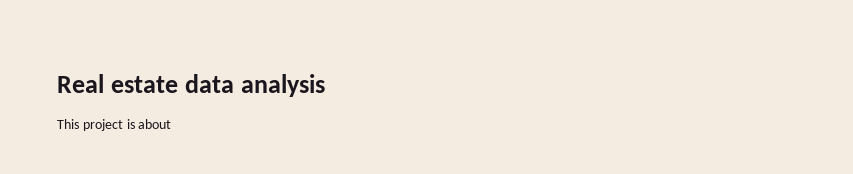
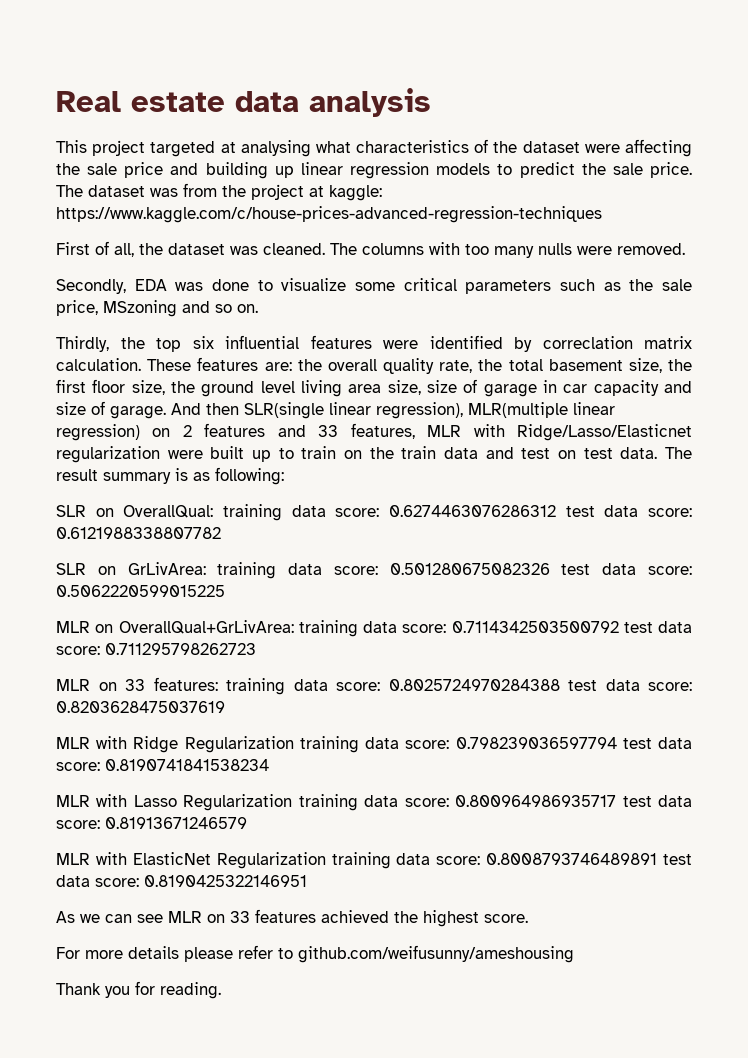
- This project is about
+ This project targeted at analysing what characteristics of the dataset were affecting the sale price and building up linear regression models to predict the sale price. The dataset was from the project at kaggle: https://www.kaggle.com/c/house-prices-advanced-regression-techniques
+ First of all, the dataset was cleaned. The columns with too many nulls were removed.
+ Secondly, EDA was done to visualize some critical parameters such as the sale price, MSzoning and so on.
+ Thirdly, the top six influential features were identified by correclation matrix calculation. These features are: the overall quality rate, the total basement size, the first floor size, the ground level living area size, size of garage in car capacity and size of garage. And then SLR(single linear regression), MLR(multiple linear regression) on 2 features and 33 features, MLR with Ridge/Lasso/Elasticnet regularization were built up to train on the train data and test on test data. The result summary is as following:
+ SLR on OverallQual: training data score: 0.6274463076286312 test data score: 0.6121988338807782
+ SLR on GrLivArea: training data score: 0.501280675082326 test data score: 0.5062220599015225
+ MLR on OverallQual+GrLivArea: training data score: 0.7114342503500792 test data score: 0.711295798262723
+ MLR on 33 features: training data score: 0.8025724970284388 test data score: 0.8203628475037619
+ MLR with Ridge Regularization training data score: 0.798239036597794 test data score: 0.8190741841538234
+ MLR with Lasso Regularization training data score: 0.800964986935717 test data score: 0.81913671246579
+ MLR with ElasticNet Regularization training data score: 0.8008793746489891 test data score: 0.8190425322146951
+ As we can see MLR on 33 features achieved the highest score.
+ For more details please refer to github.com/weifusunny/ameshousing
+ Thank you for reading.

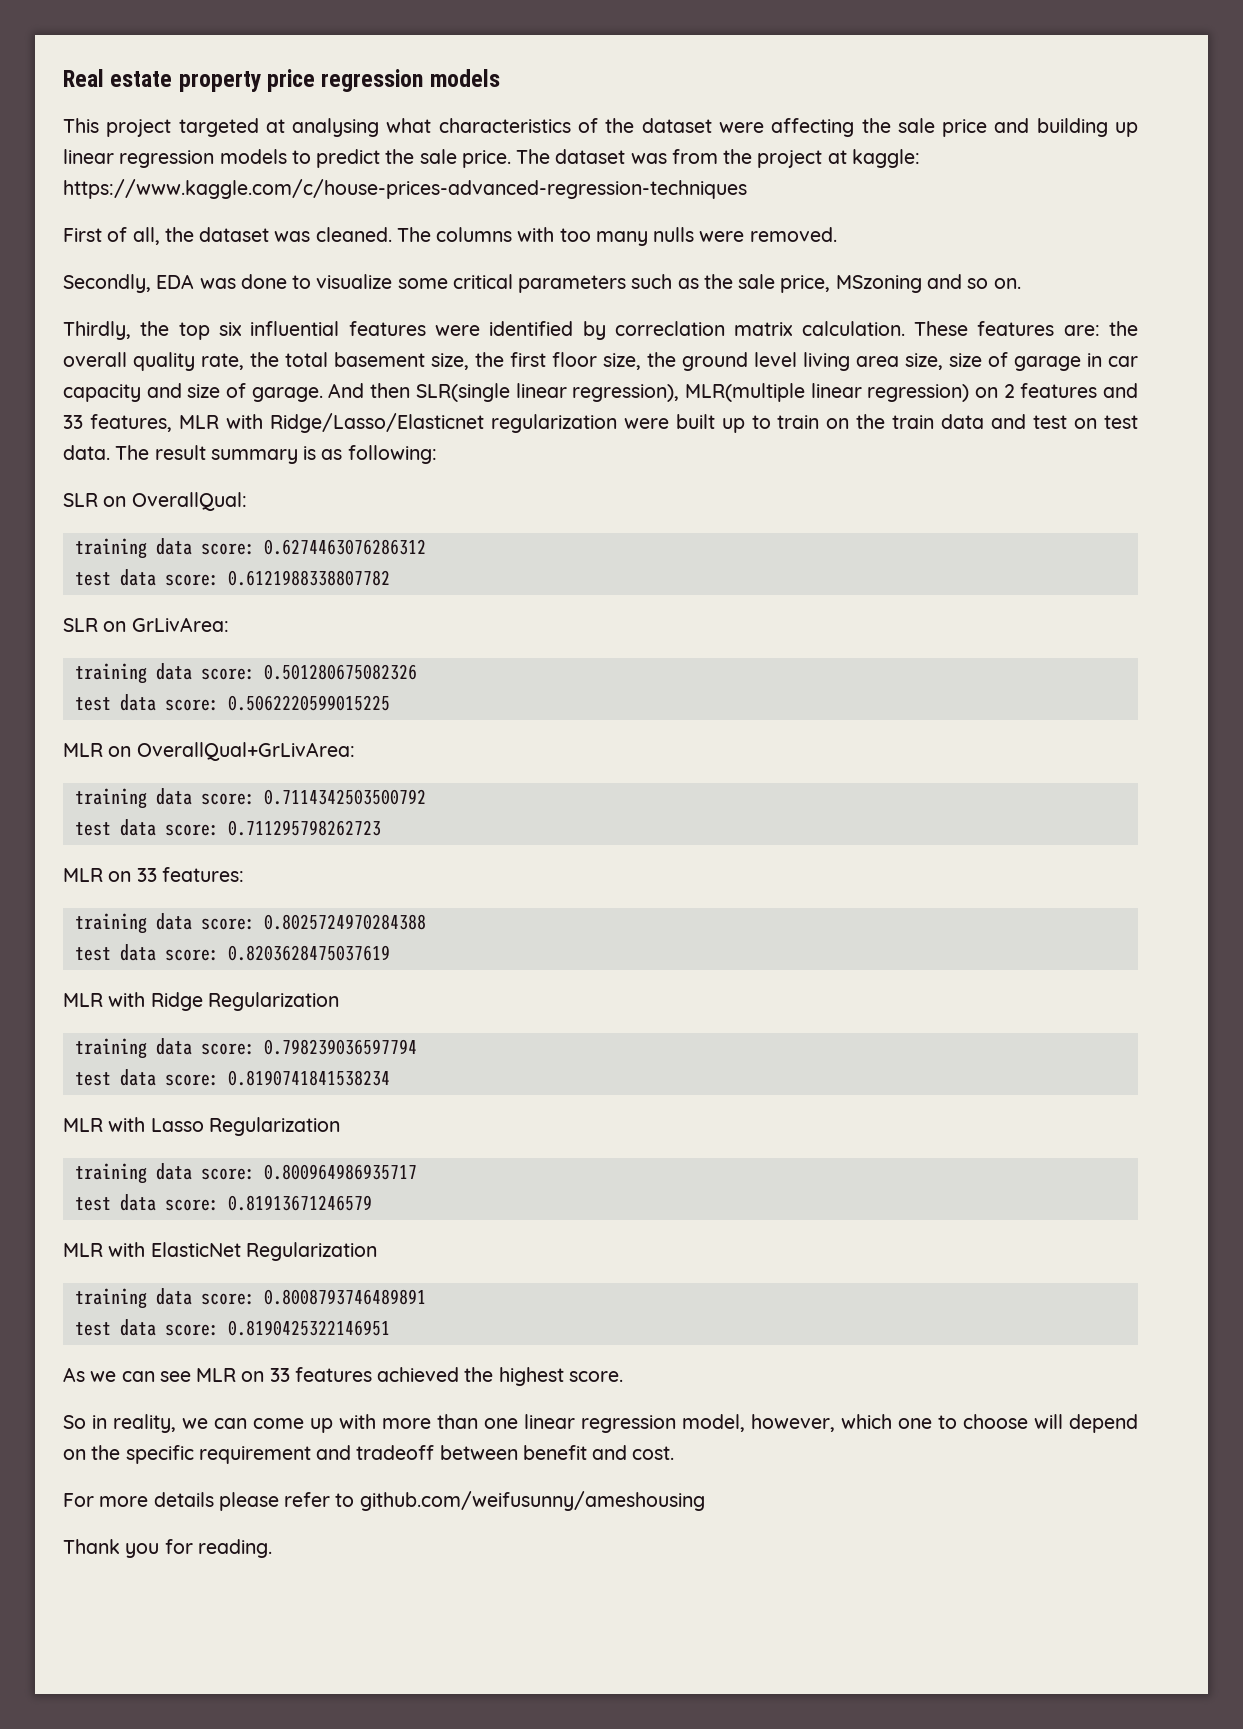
- Real estate data analysis
+ Real estate property price regression models
- SLR on OverallQual: training data score: 0.6274463076286312 test data score: 0.6121988338807782
+ SLR on OverallQual:
+ training data score: 0.6274463076286312
+ test data score: 0.6121988338807782
- SLR on GrLivArea: training data score: 0.501280675082326 test data score: 0.5062220599015225
+ SLR on GrLivArea:
+ training data score: 0.501280675082326
+ test data score: 0.5062220599015225
- MLR on OverallQual+GrLivArea: training data score: 0.7114342503500792 test data score: 0.711295798262723
+ MLR on OverallQual+GrLivArea:
+ training data score: 0.7114342503500792
+ test data score: 0.711295798262723
- MLR on 33 features: training data score: 0.8025724970284388 test data score: 0.8203628475037619
+ MLR on 33 features:
+ training data score: 0.8025724970284388
+ test data score: 0.8203628475037619
- MLR with Ridge Regularization training data score: 0.798239036597794 test data score: 0.8190741841538234
+ MLR with Ridge Regularization
+ training data score: 0.798239036597794
+ test data score: 0.8190741841538234
- MLR with Lasso Regularization training data score: 0.800964986935717 test data score: 0.81913671246579
+ MLR with Lasso Regularization
+ training data score: 0.800964986935717
+ test data score: 0.81913671246579
- MLR with ElasticNet Regularization training data score: 0.8008793746489891 test data score: 0.8190425322146951
+ MLR with ElasticNet Regularization
+ training data score: 0.8008793746489891
+ test data score: 0.8190425322146951
+ So in reality, we can come up with more than one linear regression model, however, which one to choose will depend on the specific requirement and tradeoff between benefit and cost.

